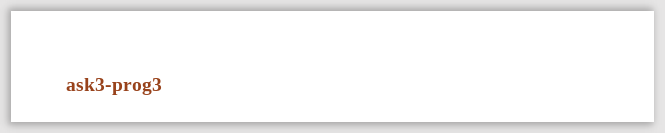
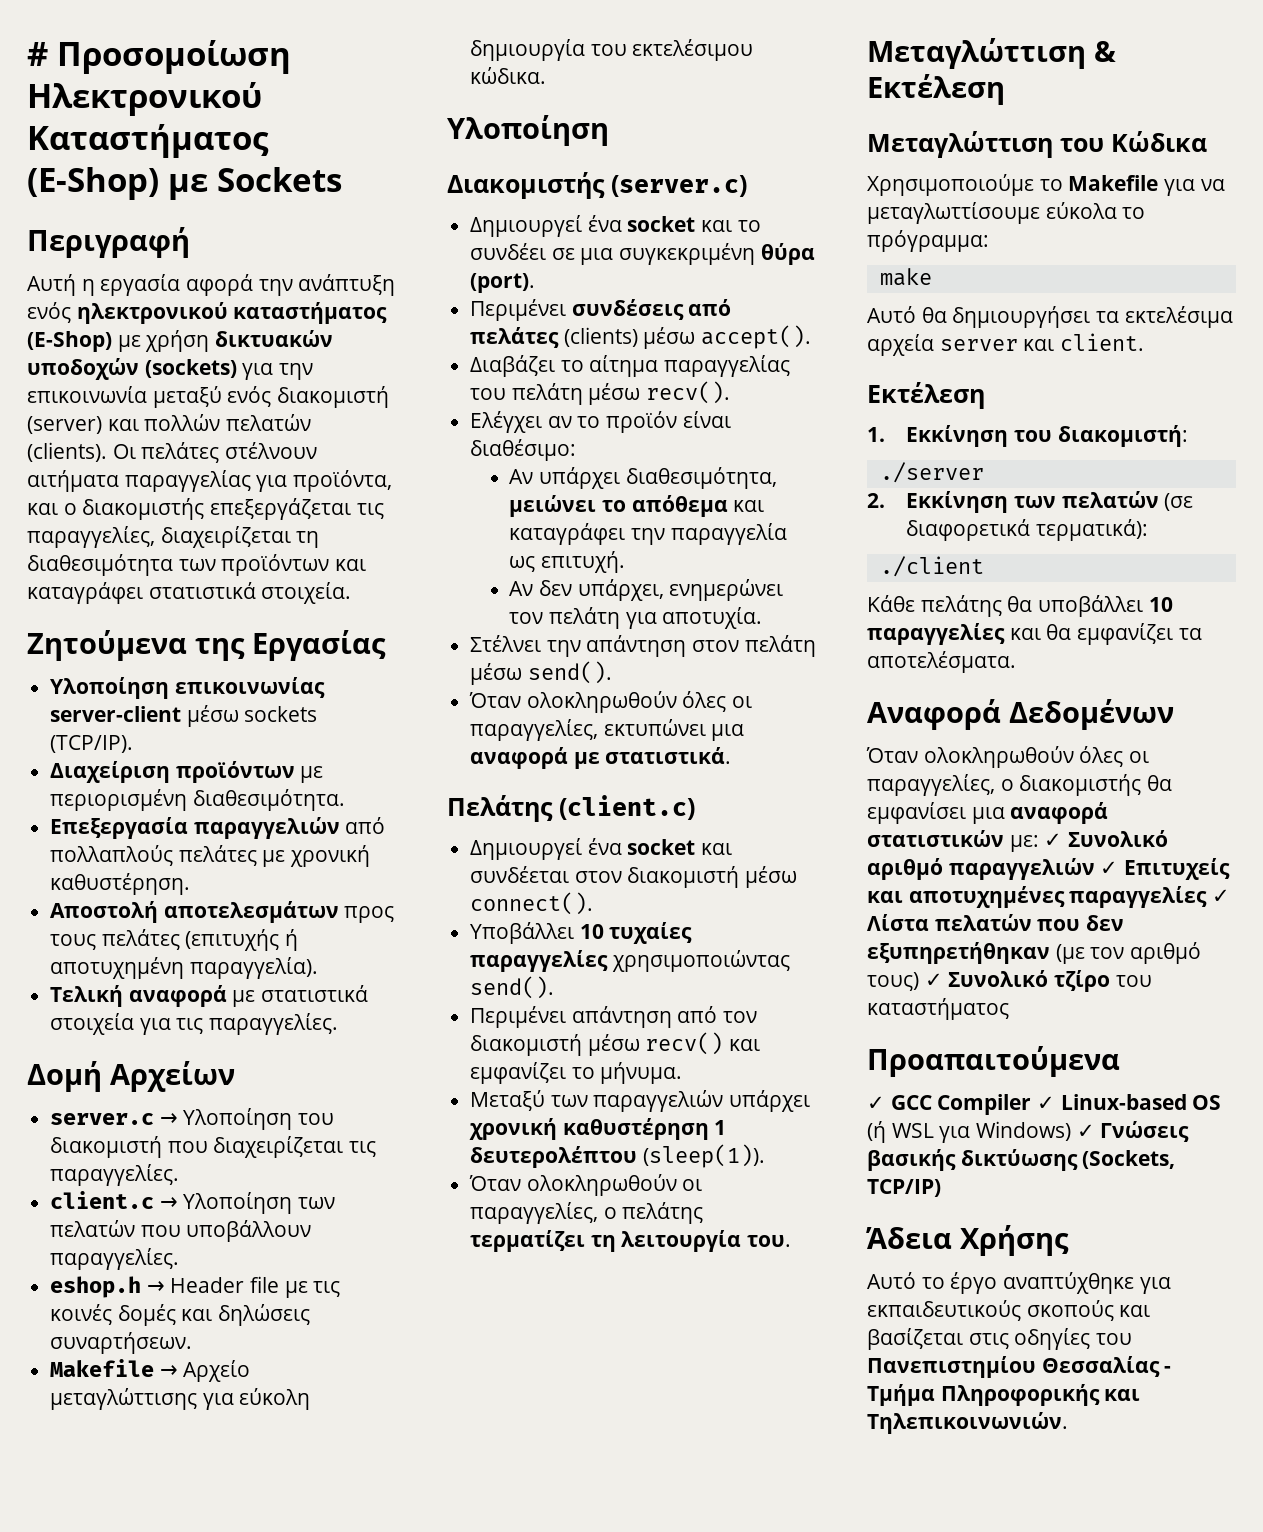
- ask3-prog3
+ # Προσομοίωση Ηλεκτρονικού Καταστήματος (E-Shop) με Sockets
+ Περιγραφή
+ Αυτή η εργασία αφορά την ανάπτυξη ενός ηλεκτρονικού καταστήματος (E-Shop) με χρήση δικτυακών υποδοχών (sockets) για την επικοινωνία μεταξύ ενός διακομιστή (server) και πολλών πελατών (clients). Οι πελάτες στέλνουν αιτήματα παραγγελίας για προϊόντα, και ο διακομιστής επεξεργάζεται τις παραγγελίες, διαχειρίζεται τη διαθεσιμότητα των προϊόντων και καταγράφει στατιστικά στοιχεία.
+ Ζητούμενα της Εργασίας
+ Υλοποίηση επικοινωνίας server-client μέσω sockets (TCP/IP).
+ Διαχείριση προϊόντων με περιορισμένη διαθεσιμότητα.
+ Επεξεργασία παραγγελιών από πολλαπλούς πελάτες με χρονική καθυστέρηση.
+ Αποστολή αποτελεσμάτων προς τους πελάτες (επιτυχής ή αποτυχημένη παραγγελία).
+ Τελική αναφορά με στατιστικά στοιχεία για τις παραγγελίες.
+ Δομή Αρχείων
+ server.c → Υλοποίηση του διακομιστή που διαχειρίζεται τις παραγγελίες.
+ client.c → Υλοποίηση των πελατών που υποβάλλουν παραγγελίες.
+ eshop.h → Header file με τις κοινές δομές και δηλώσεις συναρτήσεων.
+ Makefile → Αρχείο μεταγλώττισης για εύκολη δημιουργία του εκτελέσιμου κώδικα.
+ Υλοποίηση
+ Διακομιστής (server.c)
+ Δημιουργεί ένα socket και το συνδέει σε μια συγκεκριμένη θύρα (port).
+ Περιμένει συνδέσεις από πελάτες (clients) μέσω accept().
+ Διαβάζει το αίτημα παραγγελίας του πελάτη μέσω recv().
+ Ελέγχει αν το προϊόν είναι διαθέσιμο:
+ Αν υπάρχει διαθεσιμότητα, μειώνει το απόθεμα και καταγράφει την παραγγελία ως επιτυχή.
+ Αν δεν υπάρχει, ενημερώνει τον πελάτη για αποτυχία.
+ Στέλνει την απάντηση στον πελάτη μέσω send().
+ Όταν ολοκληρωθούν όλες οι παραγγελίες, εκτυπώνει μια αναφορά με στατιστικά.
+ Πελάτης (client.c)
+ Δημιουργεί ένα socket και συνδέεται στον διακομιστή μέσω connect().
+ Υποβάλλει 10 τυχαίες παραγγελίες χρησιμοποιώντας send().
+ Περιμένει απάντηση από τον διακομιστή μέσω recv() και εμφανίζει το μήνυμα.
+ Μεταξύ των παραγγελιών υπάρχει χρονική καθυστέρηση 1 δευτερολέπτου (sleep(1)).
+ Όταν ολοκληρωθούν οι παραγγελίες, ο πελάτης τερματίζει τη λειτουργία του.
+ Μεταγλώττιση & Εκτέλεση
+ Μεταγλώττιση του Κώδικα
+ Χρησιμοποιούμε το Makefile για να μεταγλωττίσουμε εύκολα το πρόγραμμα:
+ make
+ Αυτό θα δημιουργήσει τα εκτελέσιμα αρχεία server και client.
+ Εκτέλεση
+ 1. Εκκίνηση του διακομιστή:
+ ./server
+ 2. Εκκίνηση των πελατών (σε διαφορετικά τερματικά):
+ ./client
+ Κάθε πελάτης θα υποβάλλει 10 παραγγελίες και θα εμφανίζει τα αποτελέσματα.
+ Αναφορά Δεδομένων
+ Όταν ολοκληρωθούν όλες οι παραγγελίες, ο διακομιστής θα εμφανίσει μια αναφορά στατιστικών με: ✓ Συνολικό αριθμό παραγγελιών ✓ Επιτυχείς και αποτυχημένες παραγγελίες ✓ Λίστα πελατών που δεν εξυπηρετήθηκαν (με τον αριθμό τους) ✓ Συνολικό τζίρο του καταστήματος
+ Προαπαιτούμενα
+ ✓ GCC Compiler ✓ Linux-based OS (ή WSL για Windows) ✓ Γνώσεις βασικής δικτύωσης (Sockets, TCP/IP)
+ Άδεια Χρήσης
+ Αυτό το έργο αναπτύχθηκε για εκπαιδευτικούς σκοπούς και βασίζεται στις οδηγίες του Πανεπιστημίου Θεσσαλίας - Τμήμα Πληροφορικής και Τηλεπικοινωνιών.

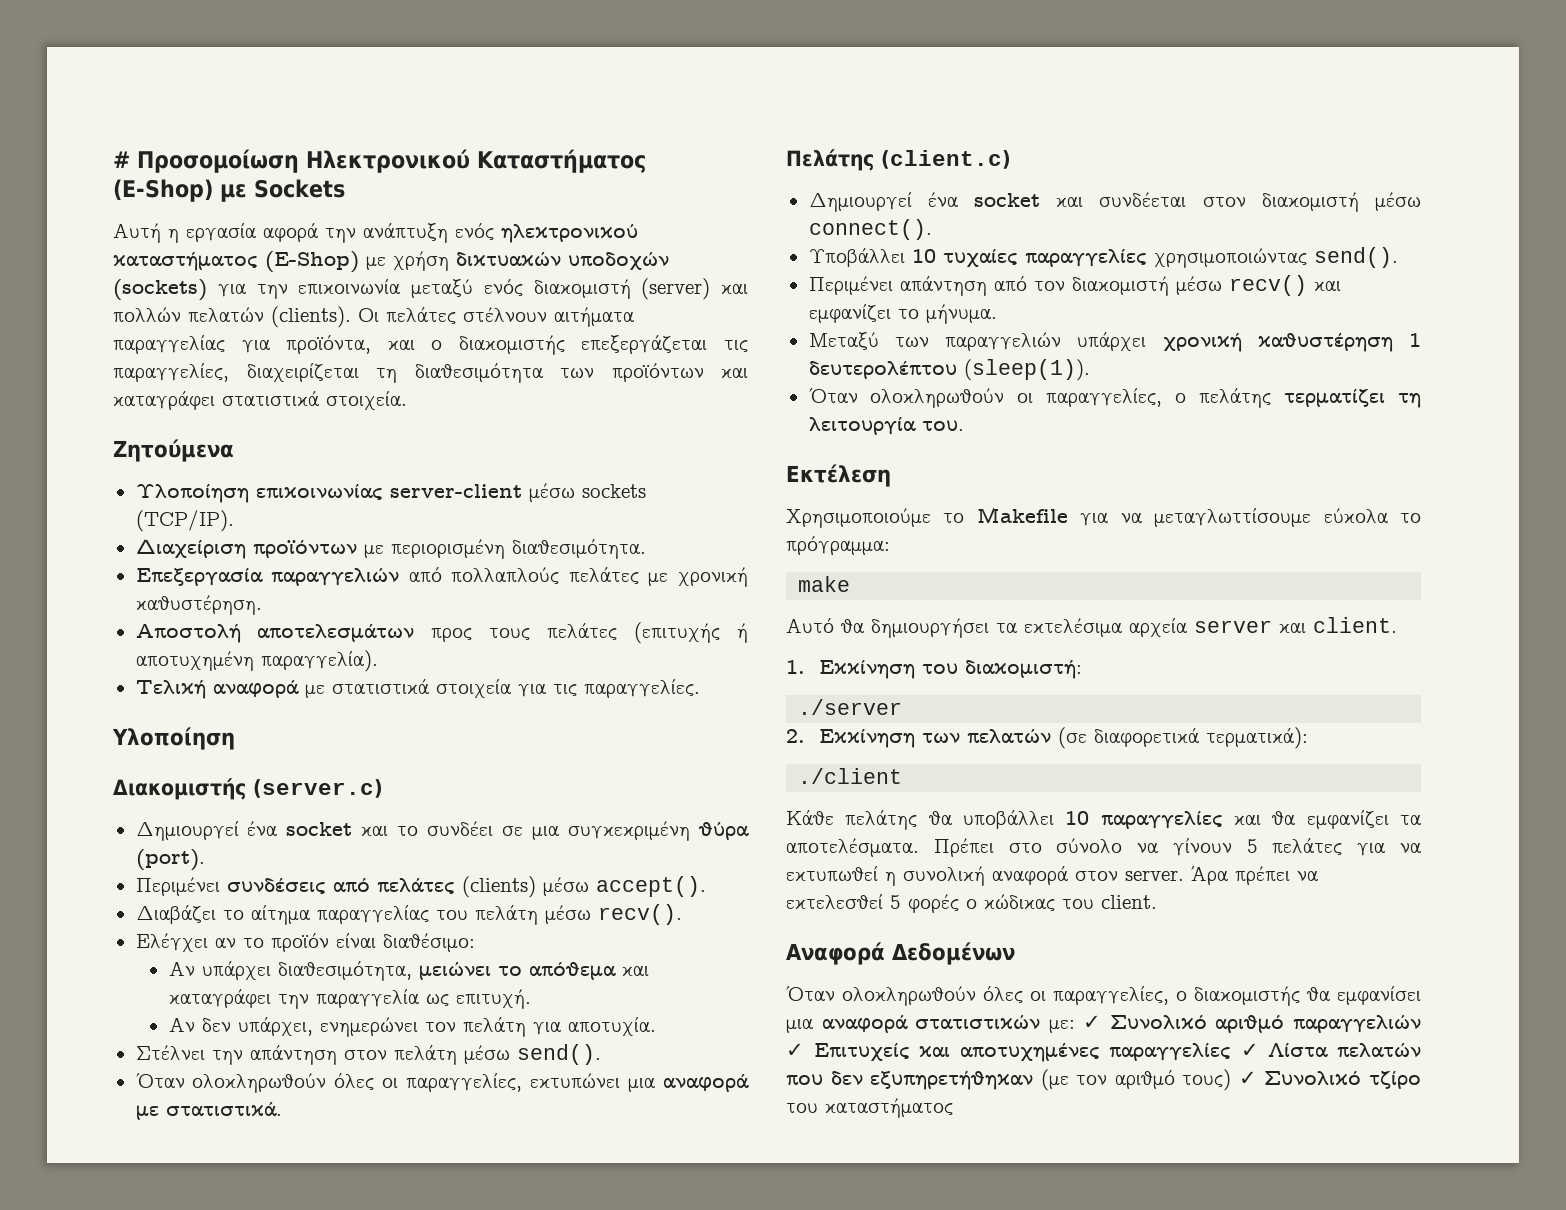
- Περιγραφή
- Ζητούμενα της Εργασίας
+ Ζητούμενα
- Δομή Αρχείων
- server.c → Υλοποίηση του διακομιστή που διαχειρίζεται τις παραγγελίες.
- client.c → Υλοποίηση των πελατών που υποβάλλουν παραγγελίες.
- eshop.h → Header file με τις κοινές δομές και δηλώσεις συναρτήσεων.
- Makefile → Αρχείο μεταγλώττισης για εύκολη δημιουργία του εκτελέσιμου κώδικα.
- Μεταγλώττιση & Εκτέλεση
- Μεταγλώττιση του Κώδικα
+ Εκτέλεση
  Αυτό θα δημιουργήσει τα εκτελέσιμα αρχεία server και client.
- Εκτέλεση
+ Πρέπει στο σύνολο να γίνουν 5 πελάτες για να εκτυπωθεί η συνολική αναφορά στον server. Άρα πρέπει να εκτελεσθεί 5 φορές ο κώδικας του client.
- Προαπαιτούμενα
- ✓ GCC Compiler ✓ Linux-based OS (ή WSL για Windows) ✓ Γνώσεις βασικής δικτύωσης (Sockets, TCP/IP)
- Άδεια Χρήσης
- Αυτό το έργο αναπτύχθηκε για εκπαιδευτικούς σκοπούς και βασίζεται στις οδηγίες του Πανεπιστημίου Θεσσαλίας - Τμήμα Πληροφορικής και Τηλεπικοινωνιών.

